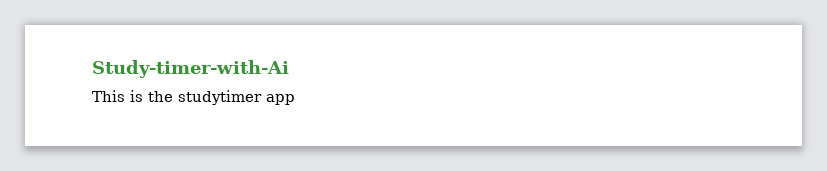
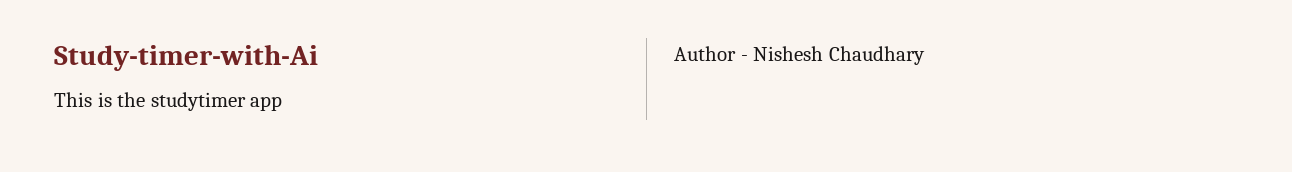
+ Author - Nishesh Chaudhary

